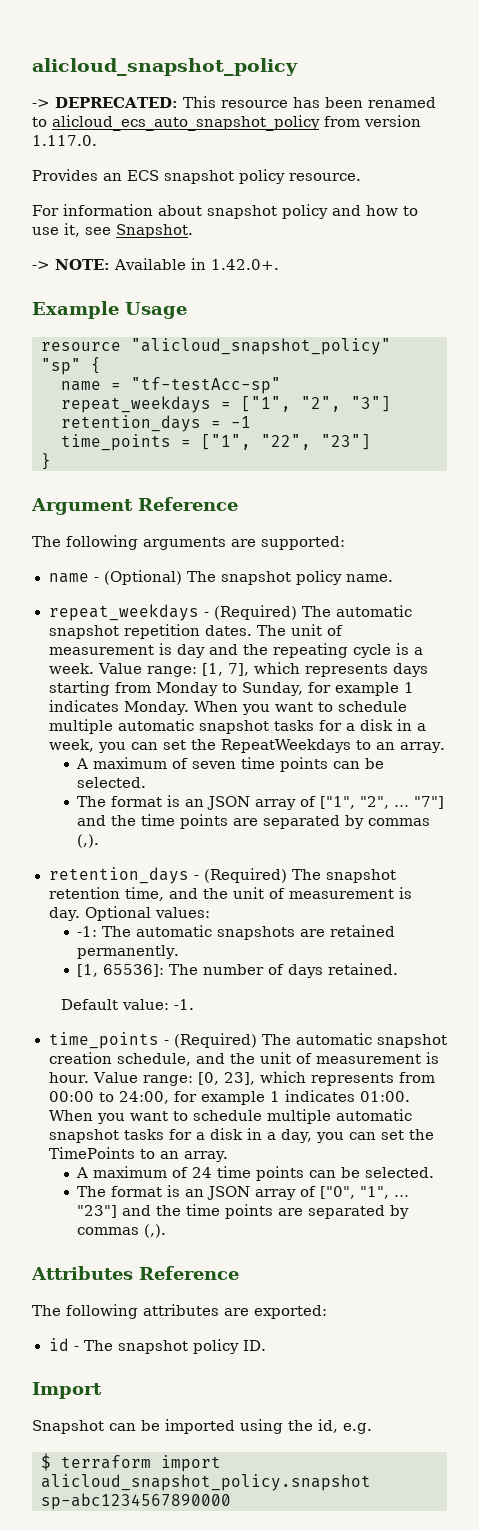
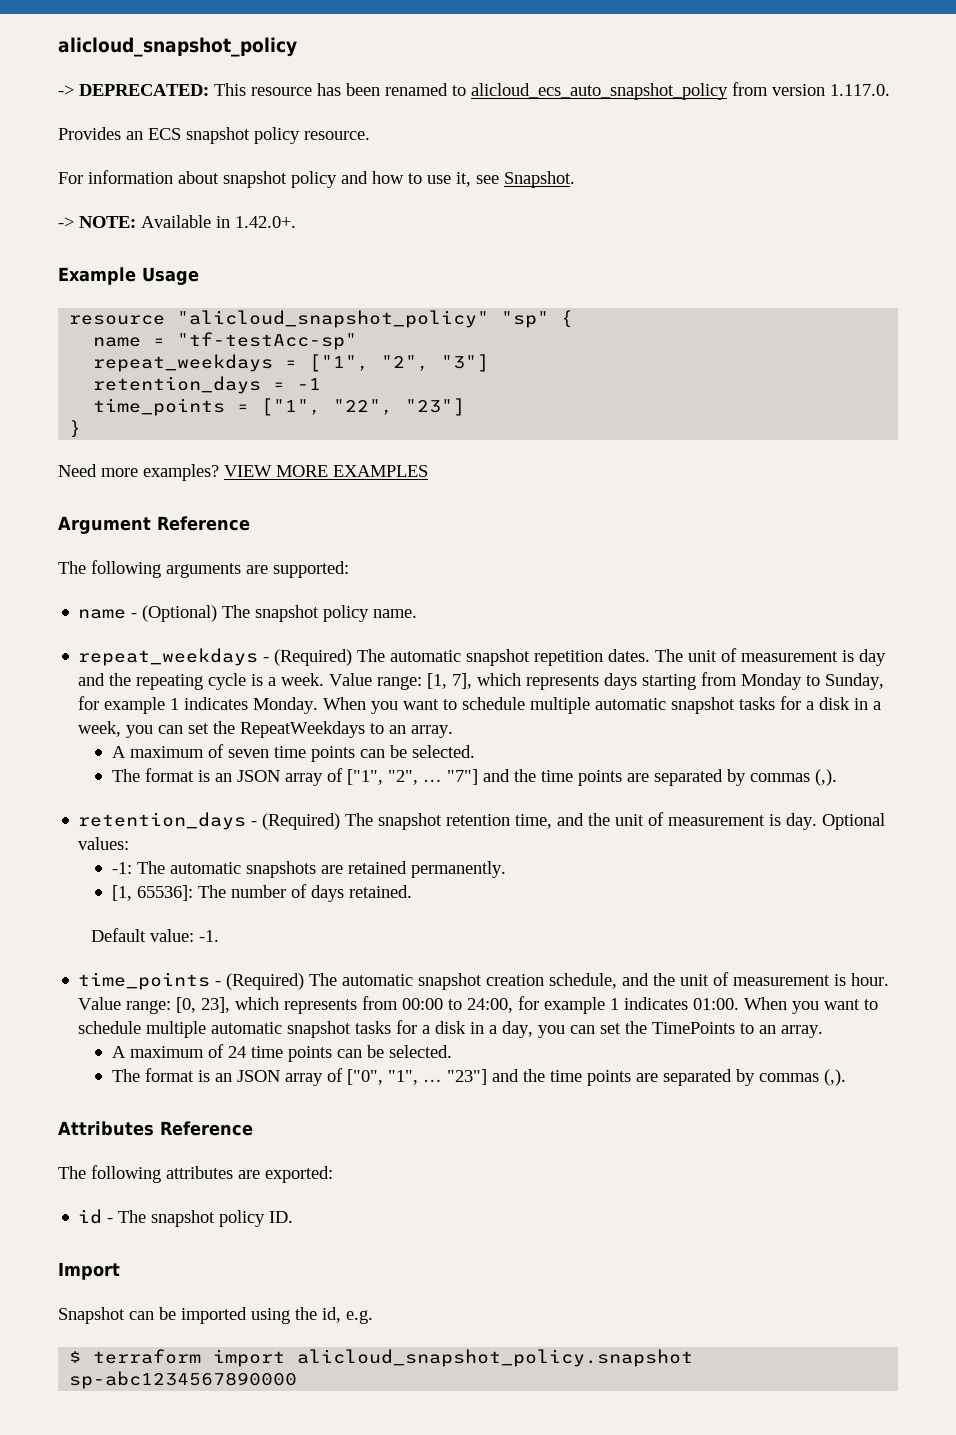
+ Need more examples? VIEW MORE EXAMPLES

